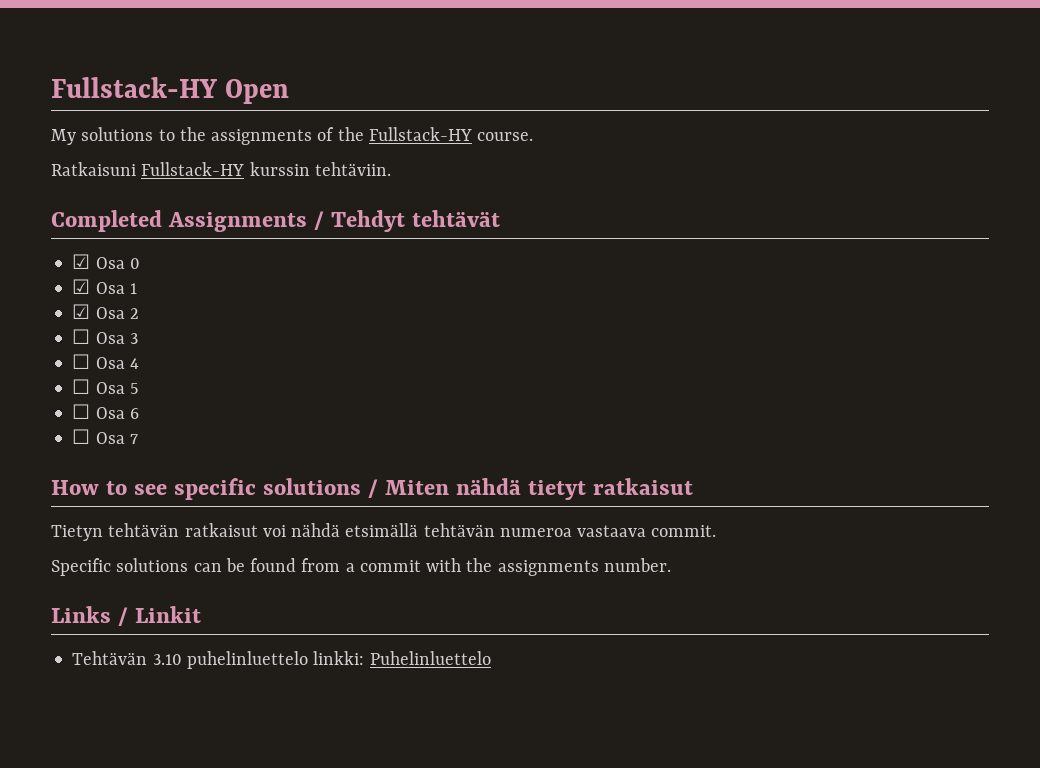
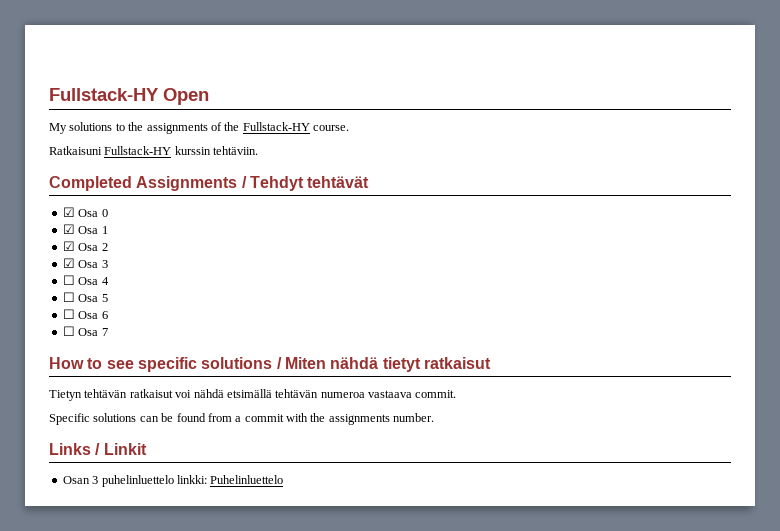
- ☐ Osa 3
+ ☑ Osa 3
- Tehtävän 3.10 puhelinluettelo linkki: Puhelinluettelo
+ Osan 3 puhelinluettelo linkki: Puhelinluettelo

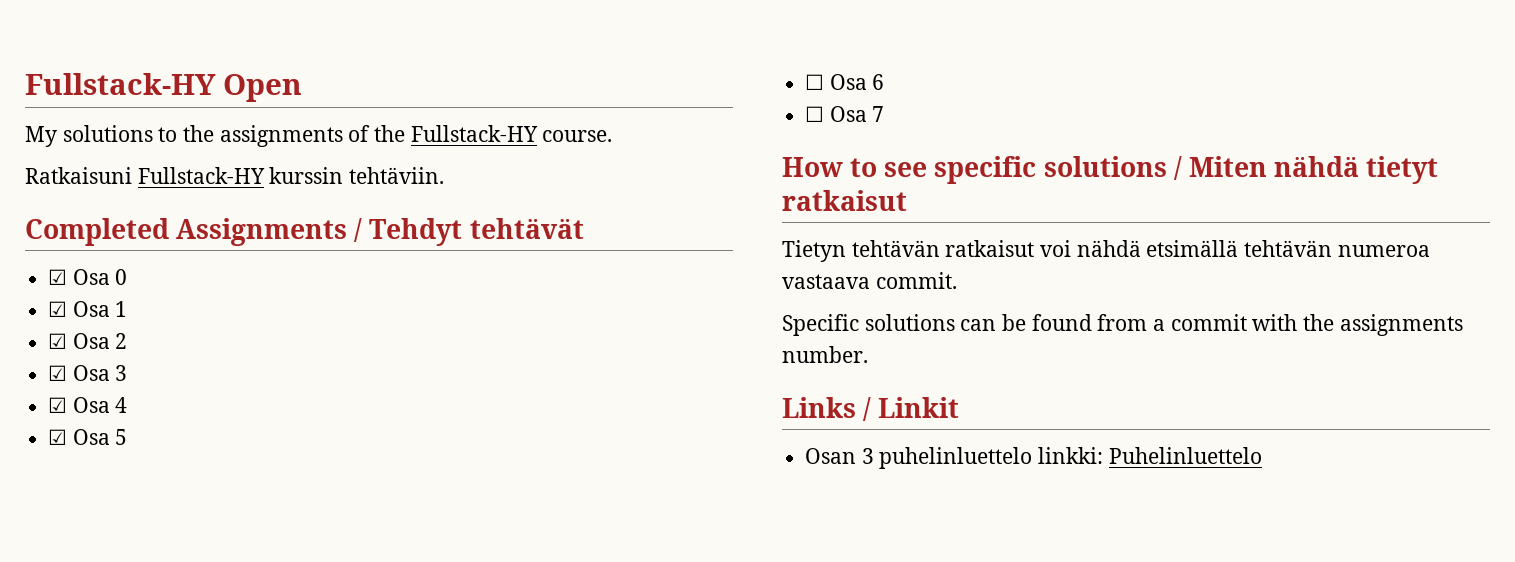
- ☐ Osa 4
+ ☑ Osa 4
- ☐ Osa 5
+ ☑ Osa 5

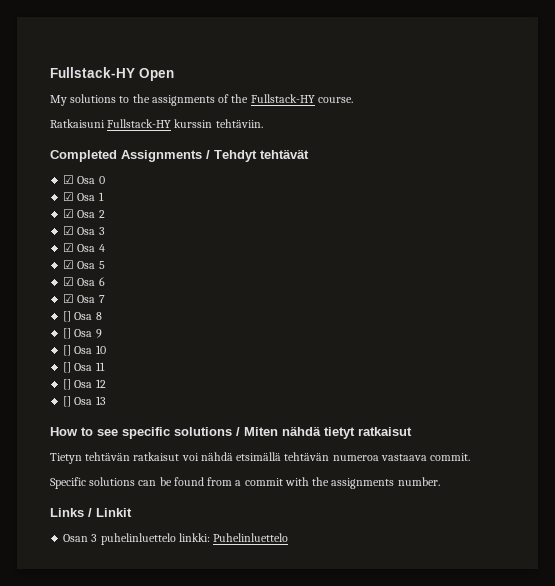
- ☐ Osa 6
+ ☑ Osa 6
- ☐ Osa 7
+ ☑ Osa 7
+ [] Osa 8
+ [] Osa 9
+ [] Osa 10
+ [] Osa 11
+ [] Osa 12
+ [] Osa 13

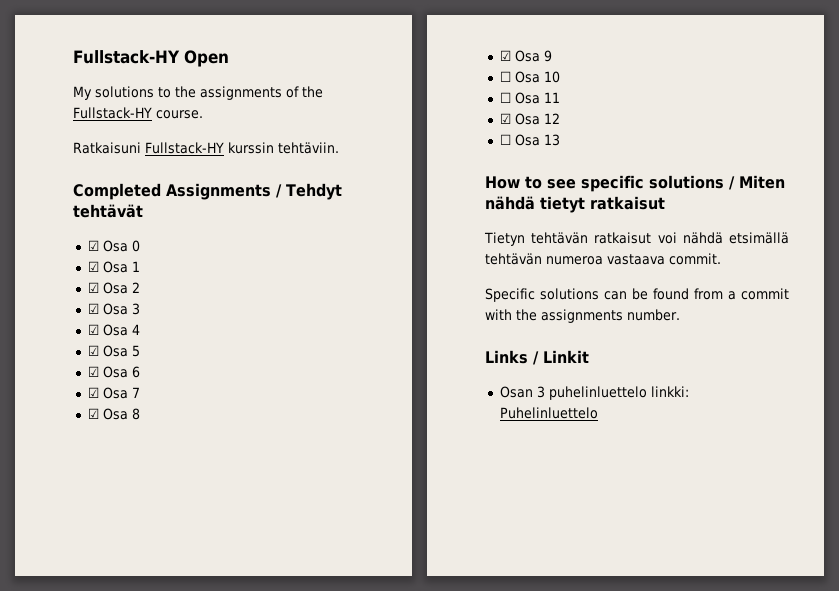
- [] Osa 8
+ ☑ Osa 8
- [] Osa 9
+ ☑ Osa 9
- [] Osa 10
+ ☐ Osa 10
- [] Osa 11
+ ☐ Osa 11
- [] Osa 12
+ ☑ Osa 12
- [] Osa 13
+ ☐ Osa 13

